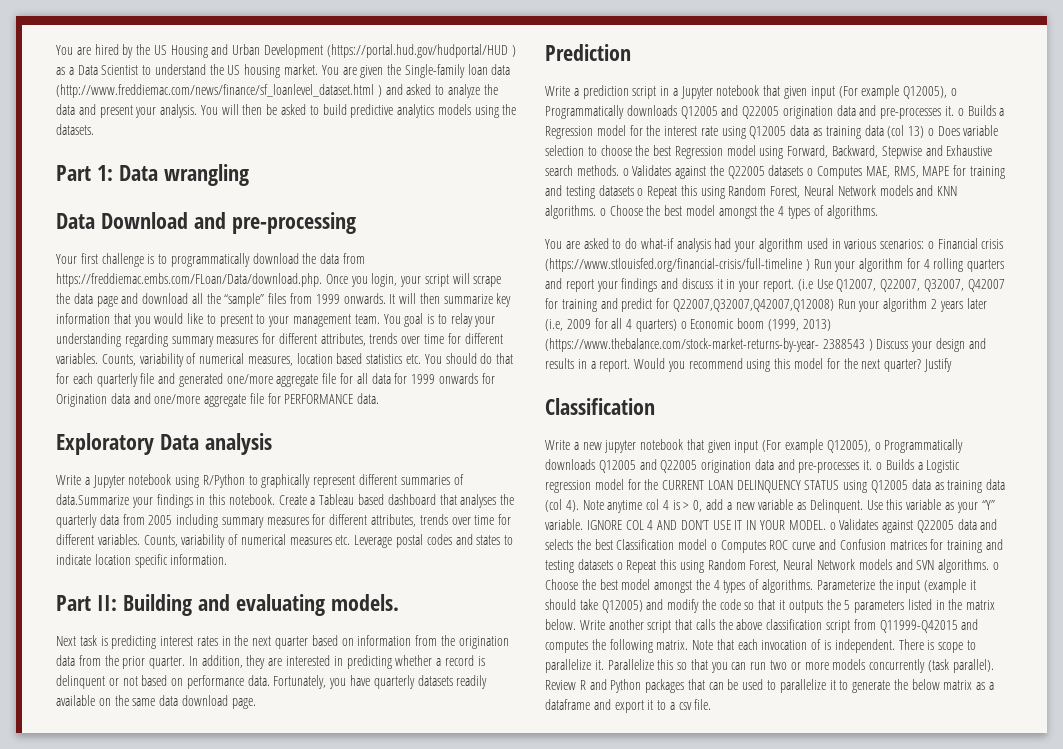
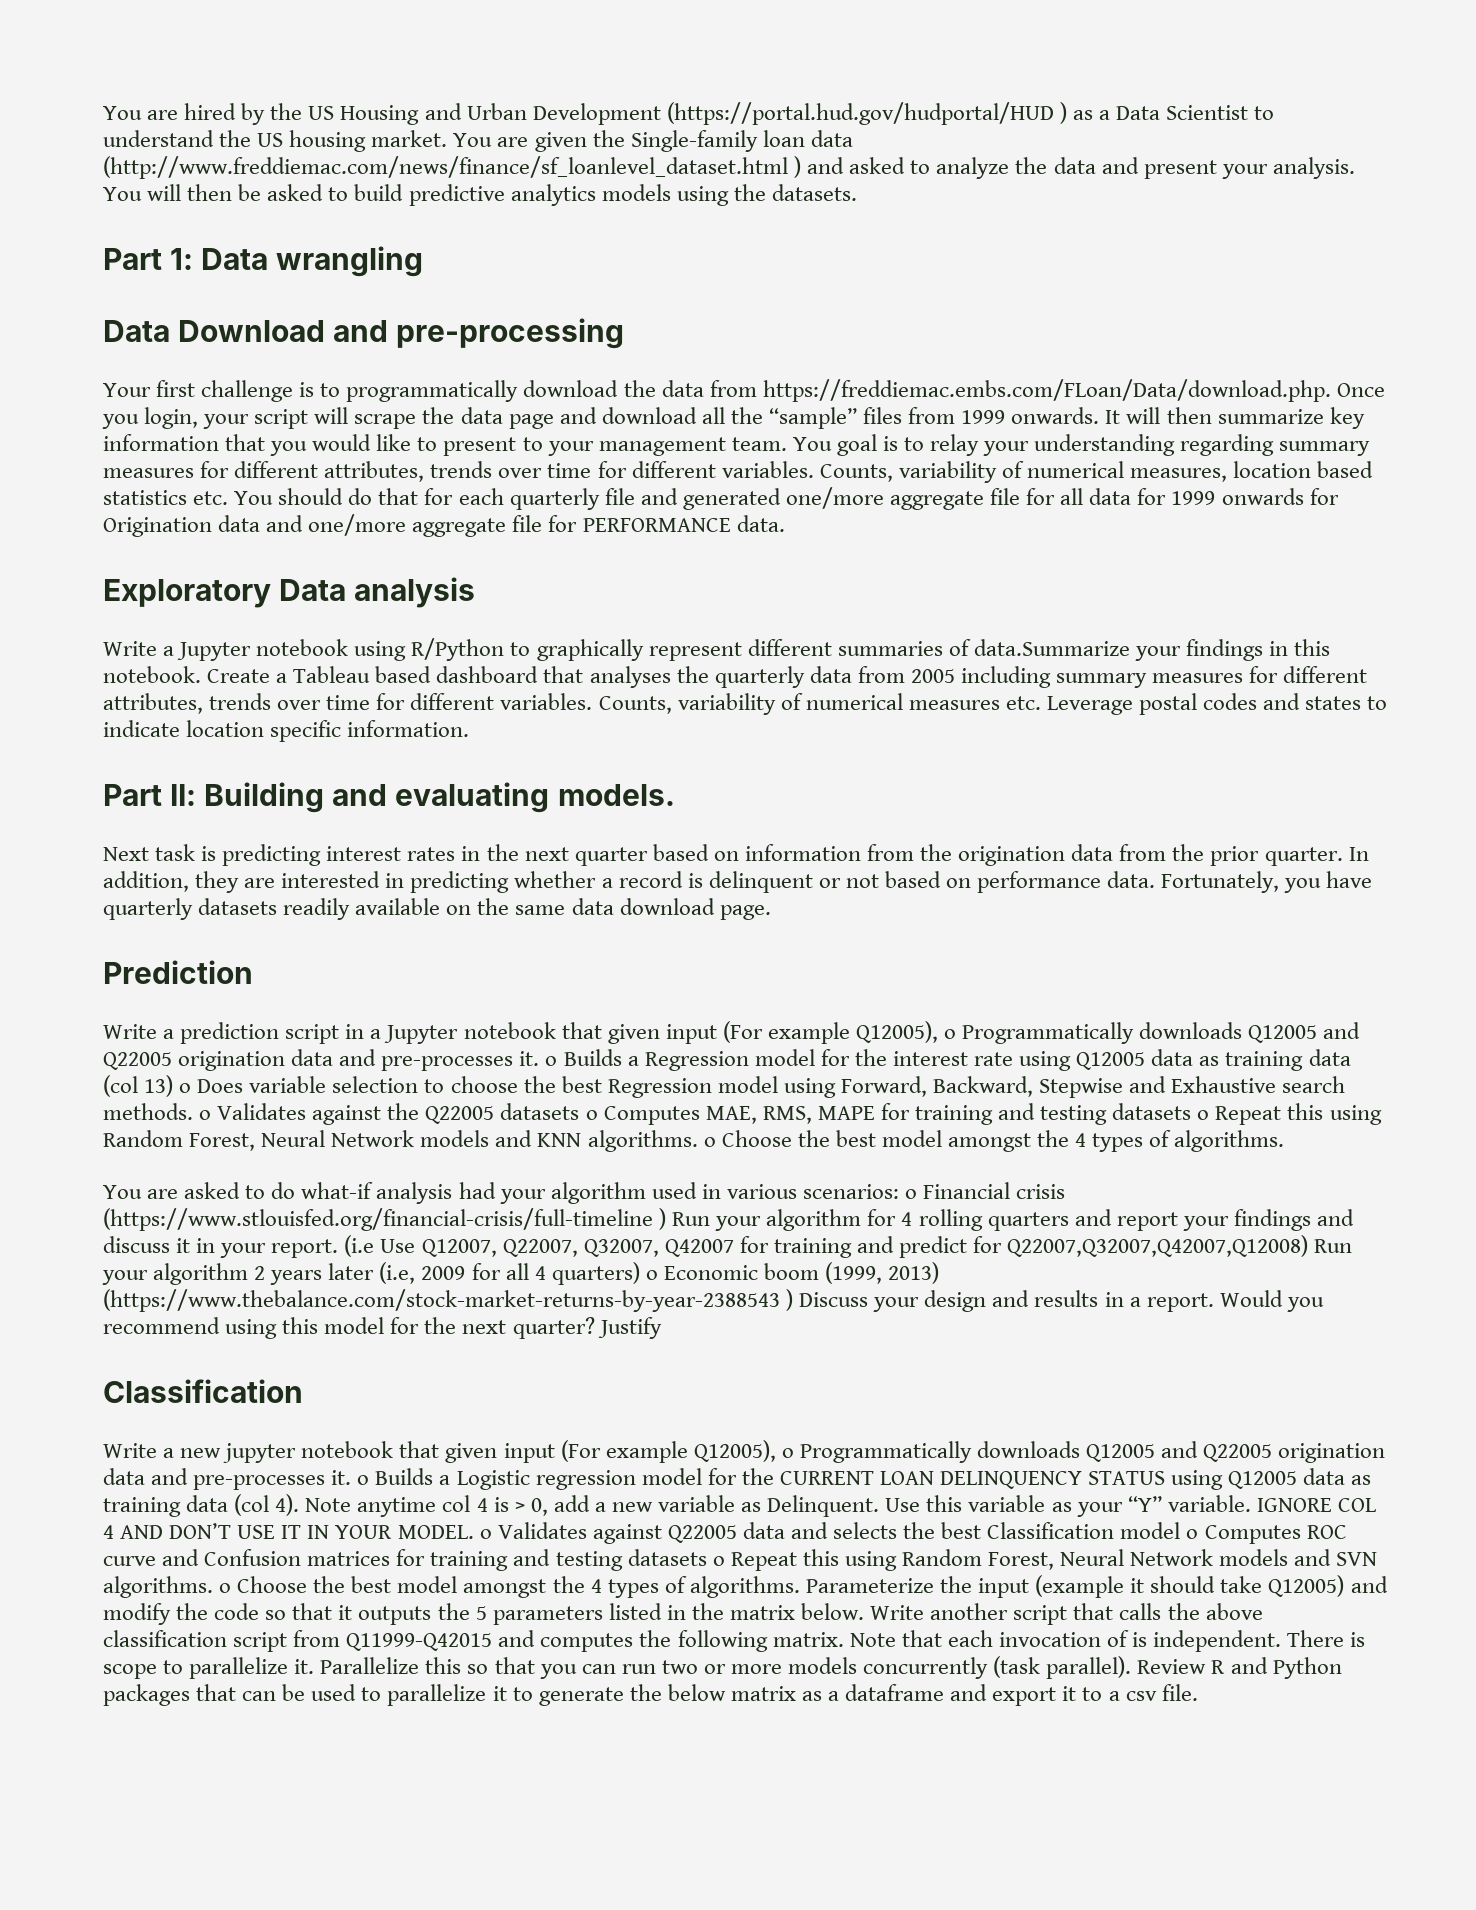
- (i.e Use Q12007, Q22007, Q32007, Q42007 for training and predict for Q22007,Q32007,Q42007,Q12008) Run your algorithm 2 years later (i.e, 2009 for all 4 quarters) o Economic boom (1999, 2013) (https://www.thebalance.com/stock-market-returns-by-year- 2388543 ) Discuss your design and results in a report.
+ (i.e Use Q12007, Q22007, Q32007, Q42007 for training and predict for Q22007,Q32007,Q42007,Q12008) Run your algorithm 2 years later (i.e, 2009 for all 4 quarters) o Economic boom (1999, 2013) (https://www.thebalance.com/stock-market-returns-by-year-2388543 ) Discuss your design and results in a report.

